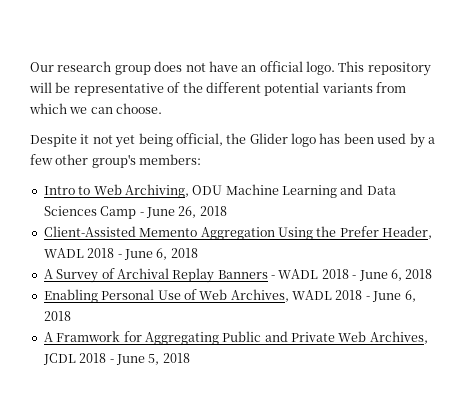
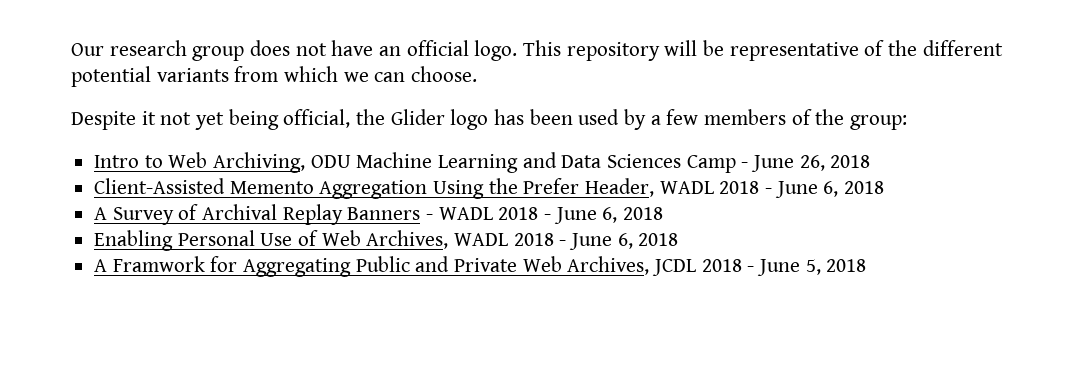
- Despite it not yet being official, the Glider logo has been used by a few other group's members:
+ Despite it not yet being official, the Glider logo has been used by a few members of the group:

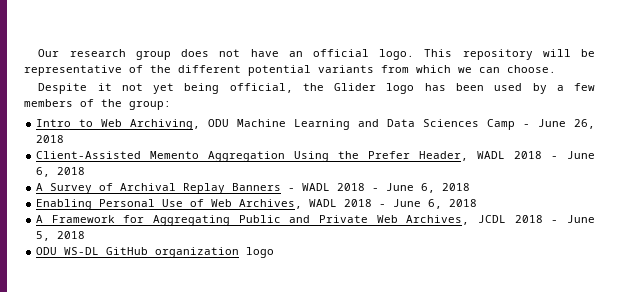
- A Framwork for Aggregating Public and Private Web Archives, JCDL 2018 - June 5, 2018
+ A Framework for Aggregating Public and Private Web Archives, JCDL 2018 - June 5, 2018
+ ODU WS-DL GitHub organization logo

